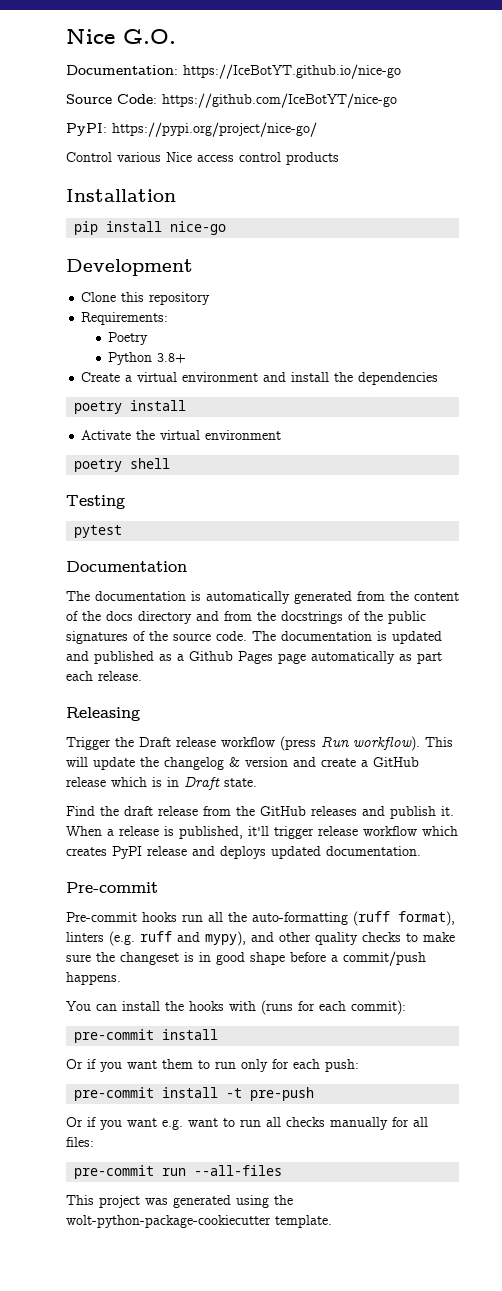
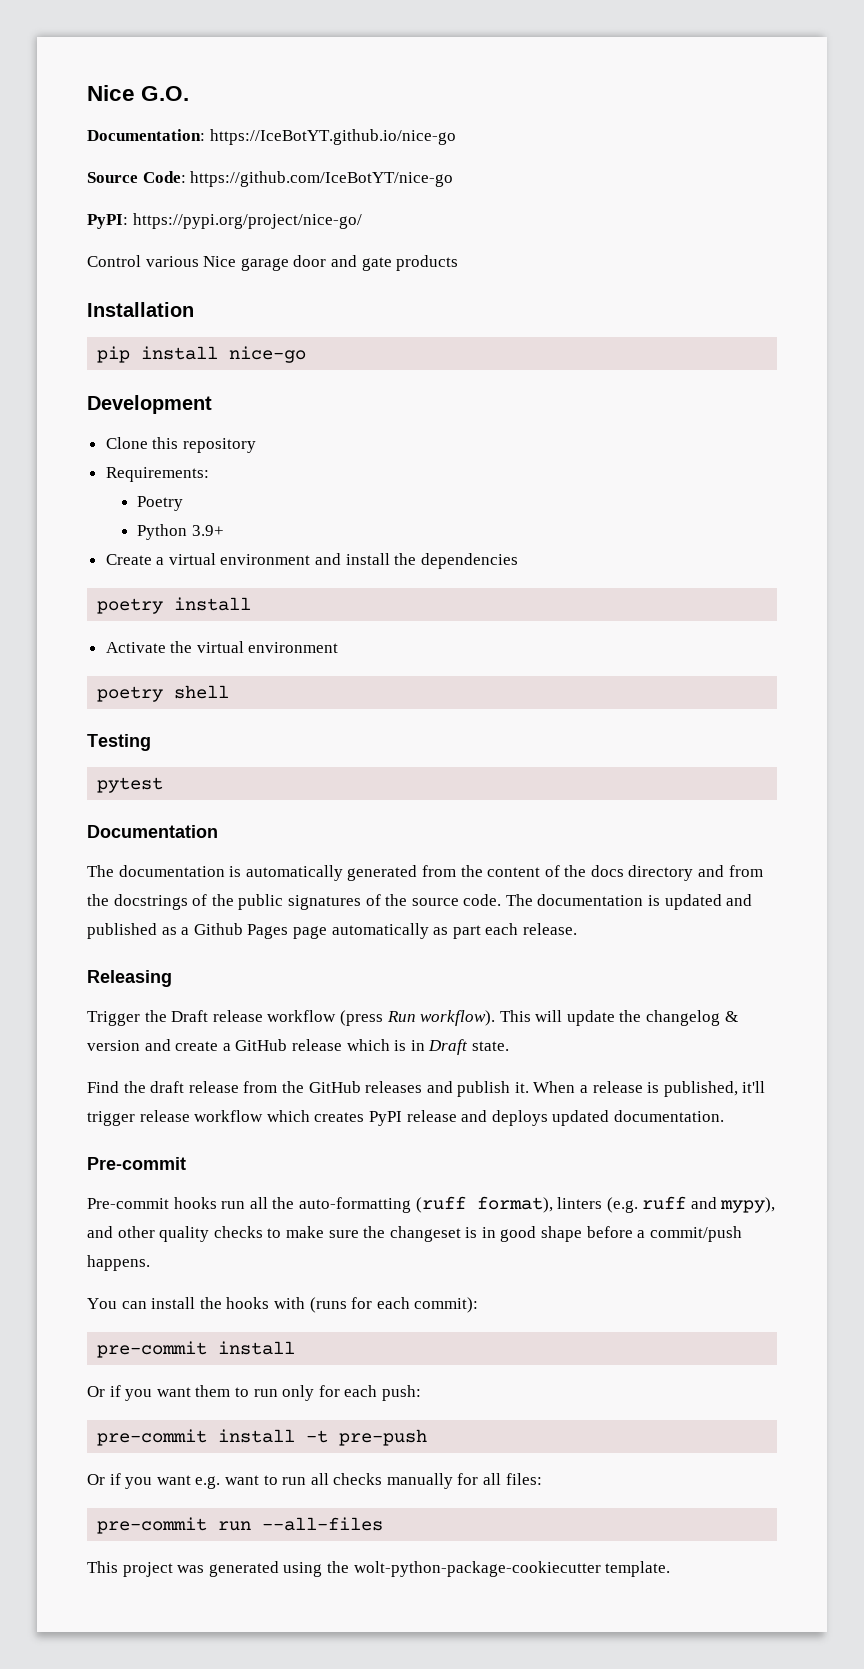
- Control various Nice access control products
+ Control various Nice garage door and gate products
- Python 3.8+
+ Python 3.9+

